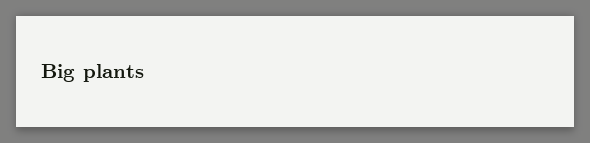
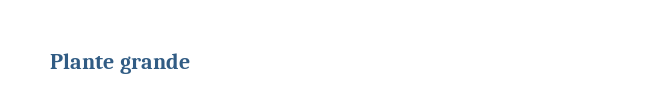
- Big plants
+ Plante grande

